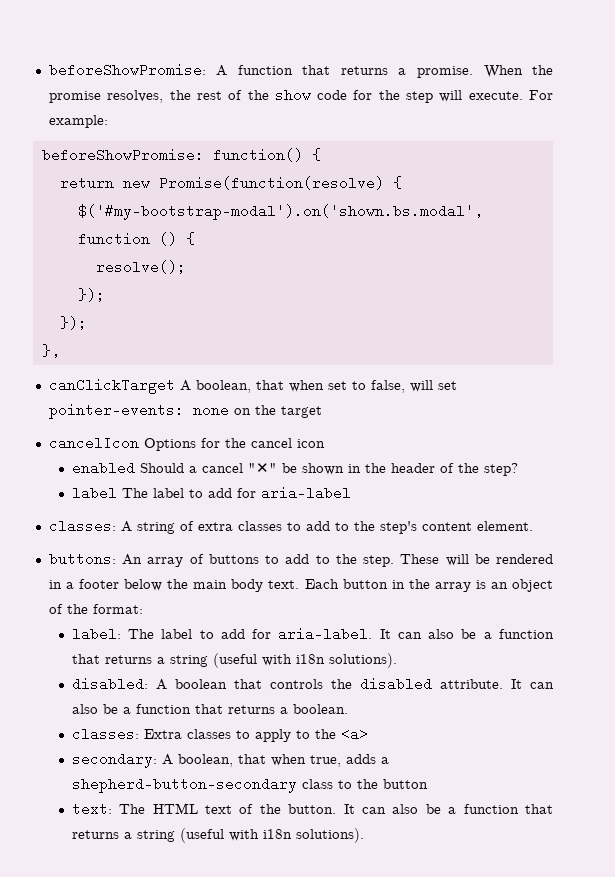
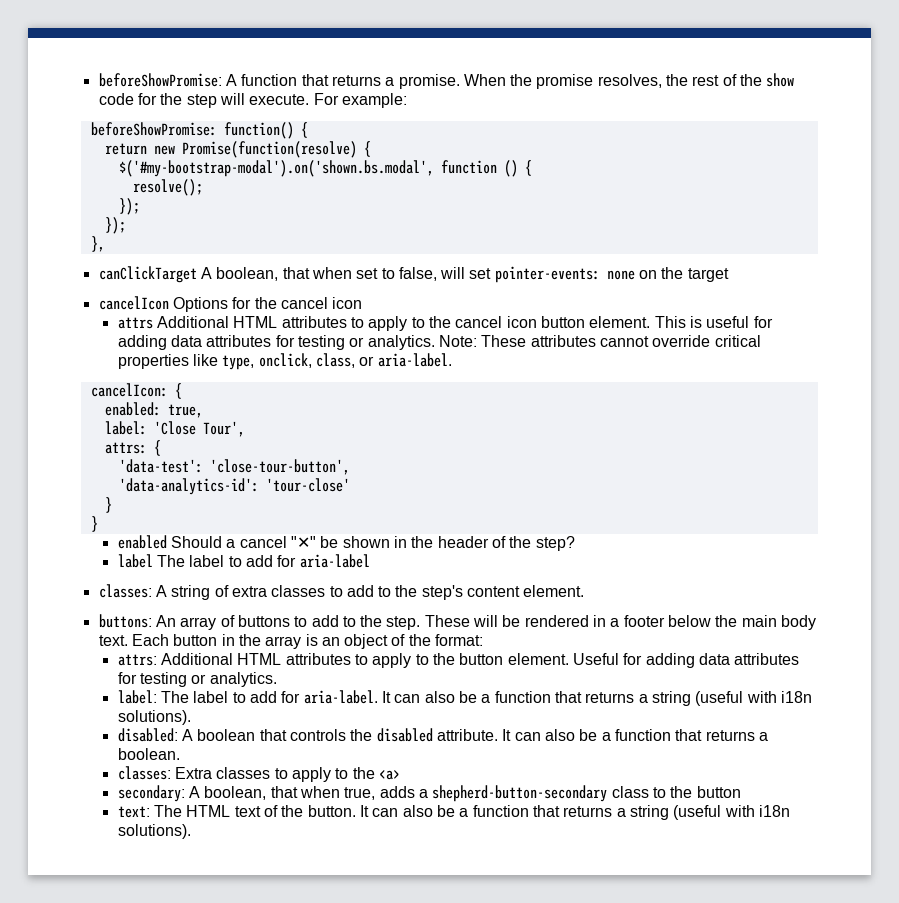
+ attrs Additional HTML attributes to apply to the cancel icon button element. This is useful for adding data attributes for testing or analytics. Note: These attributes cannot override critical properties like type, onclick, class, or aria-label.
+ cancelIcon: {
+ enabled: true,
+ label: 'Close Tour',
+ attrs: {
+ 'data-test': 'close-tour-button',
+ 'data-analytics-id': 'tour-close'
+ }
+ }
+ attrs: Additional HTML attributes to apply to the button element. Useful for adding data attributes for testing or analytics.

